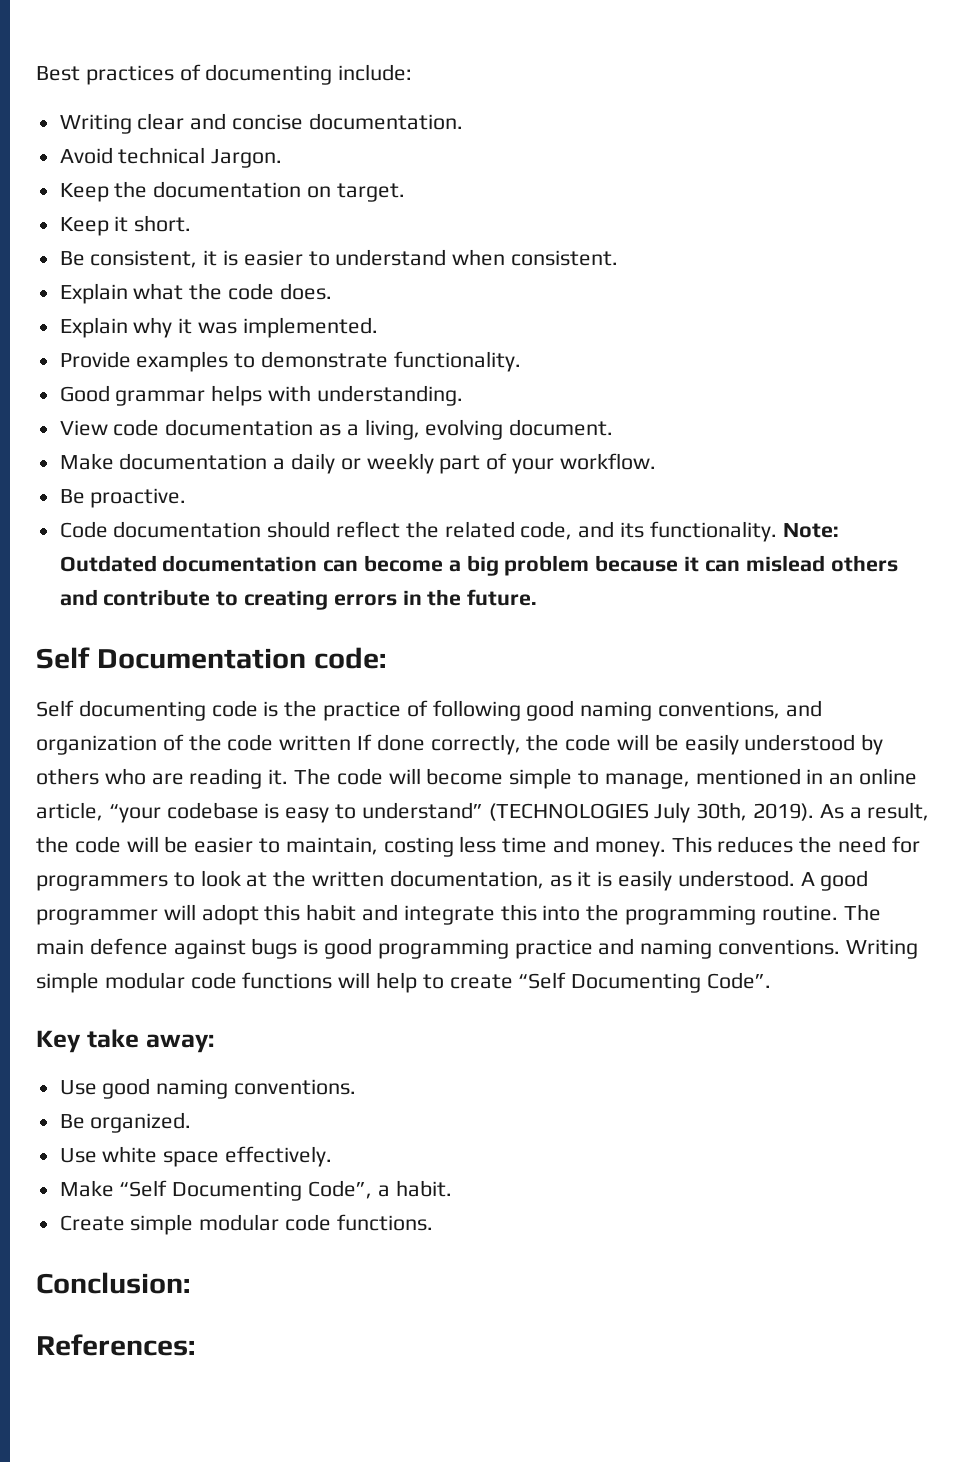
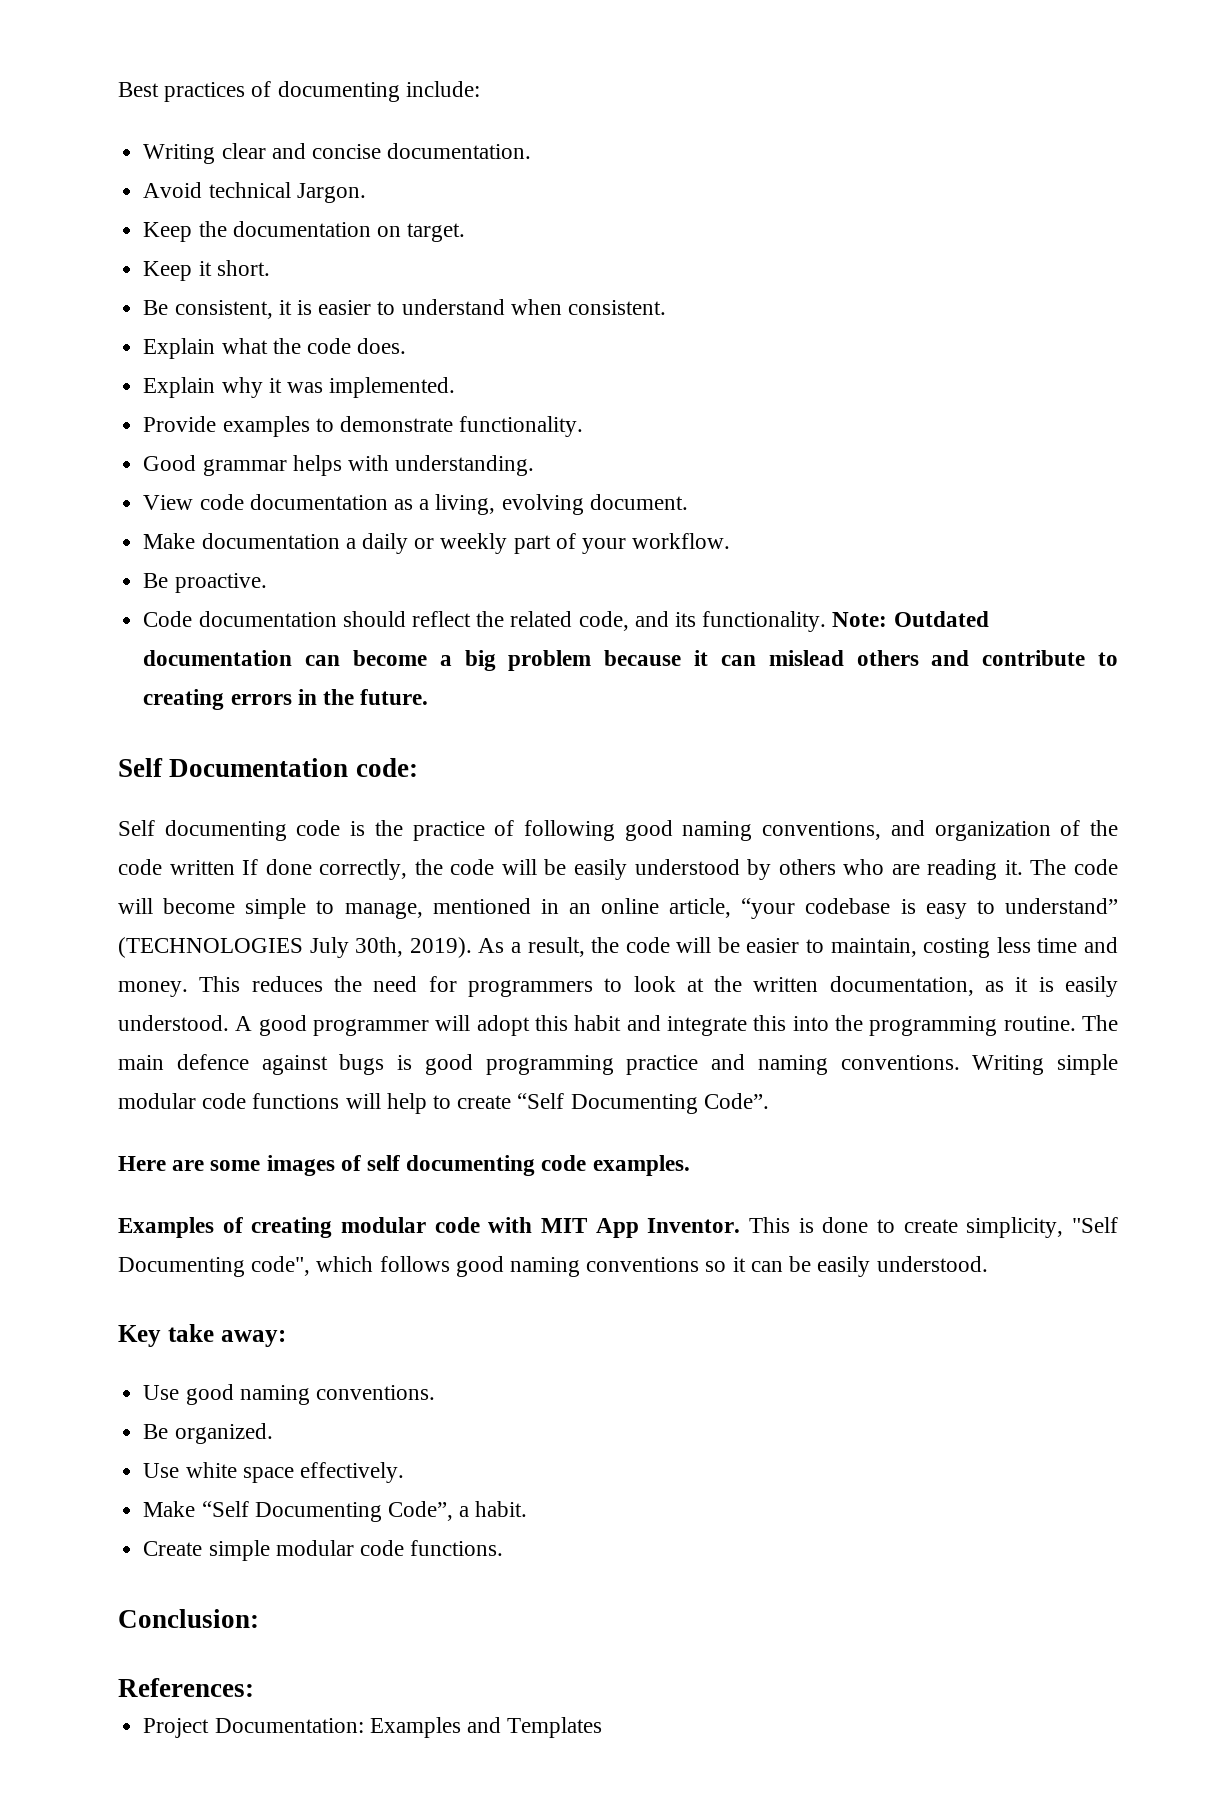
+ Here are some images of self documenting code examples.
+ Examples of creating modular code with MIT App Inventor. This is done to create simplicity, "Self Documenting code", which follows good naming conventions so it can be easily understood.
+ Project Documentation: Examples and Templates

